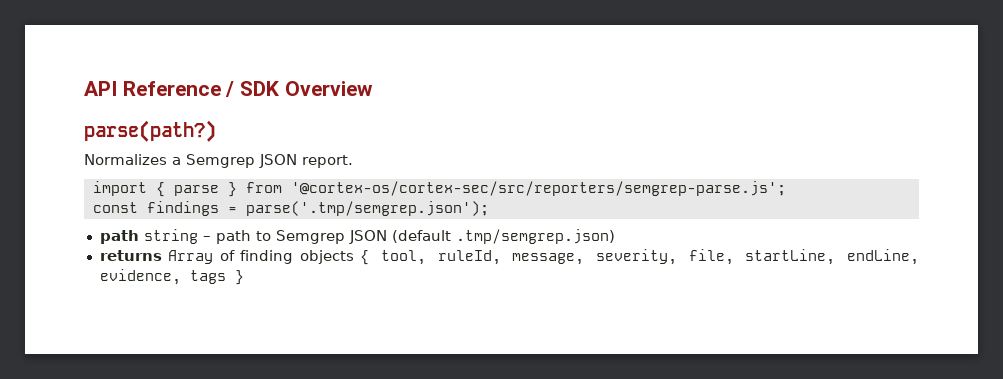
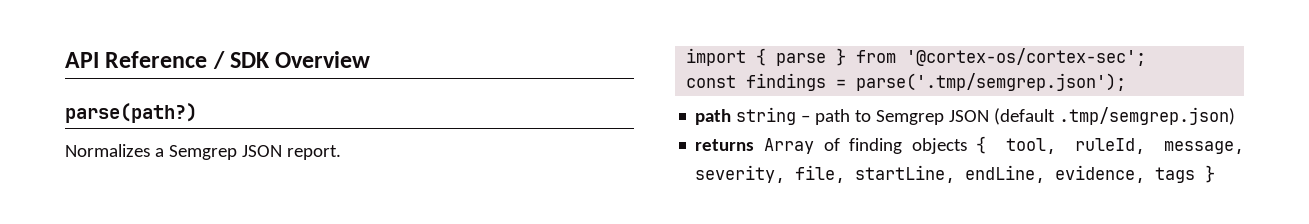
- import { parse } from '@cortex-os/cortex-sec/src/reporters/semgrep-parse.js';
+ import { parse } from '@cortex-os/cortex-sec';

